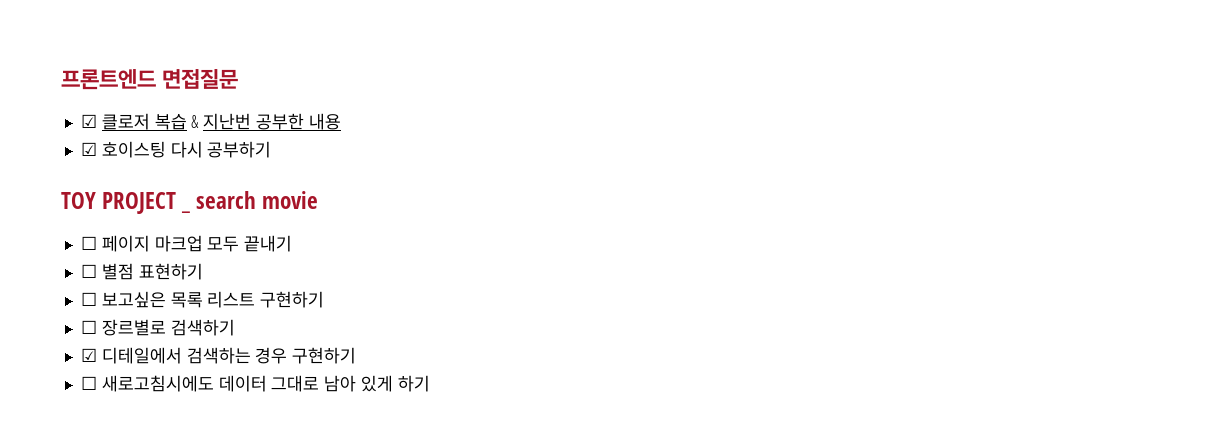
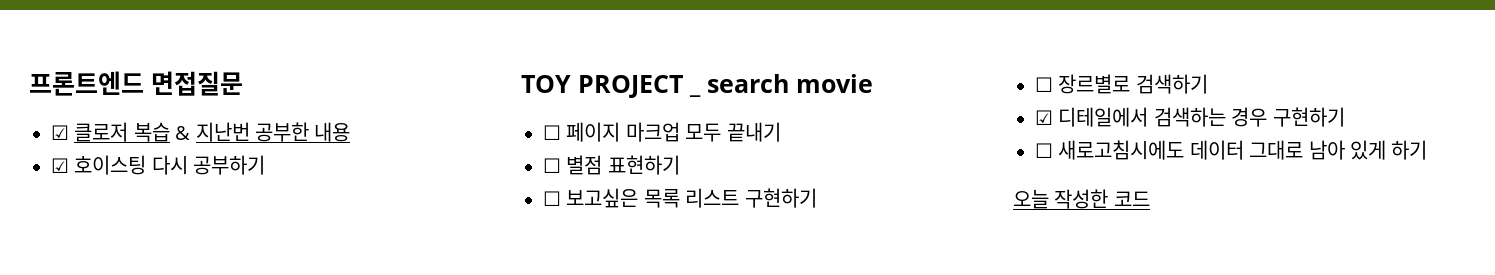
+ 오늘 작성한 코드

